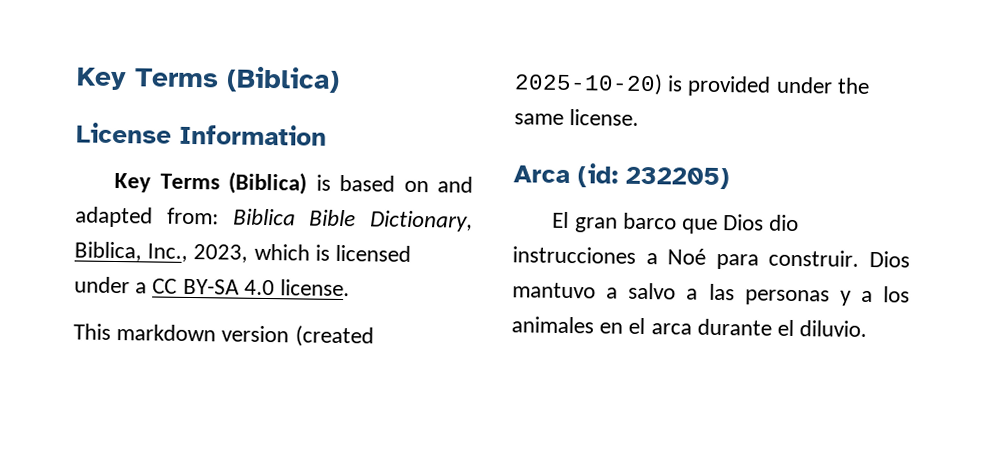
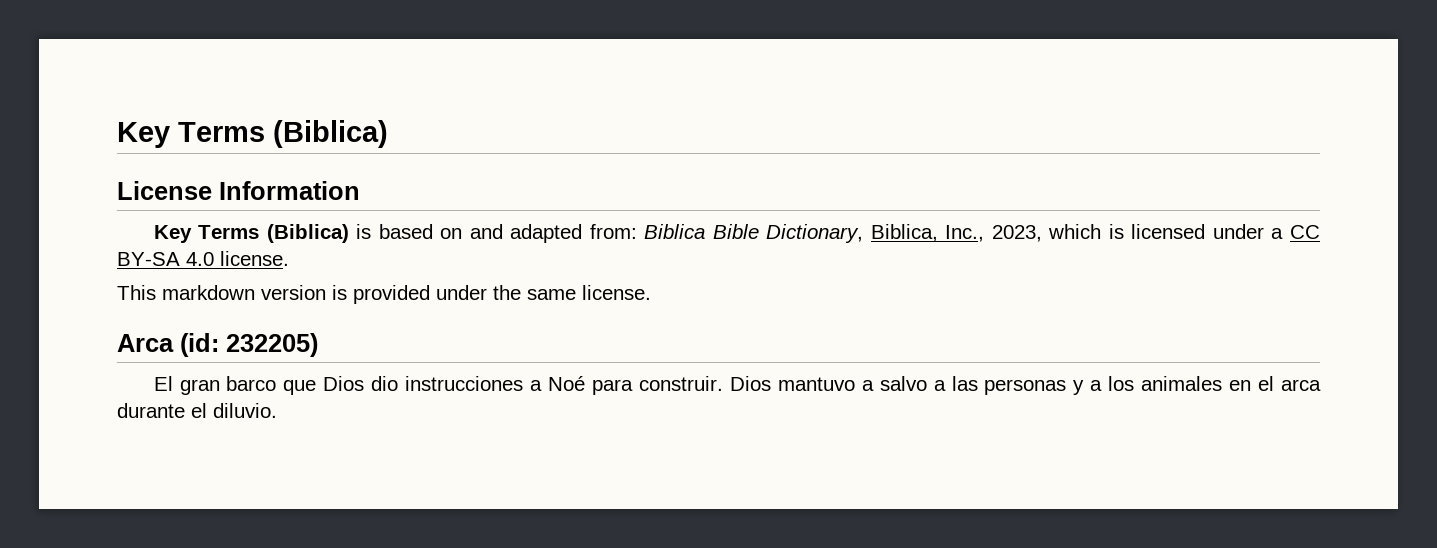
- This markdown version (created 2025-10-20) is provided under the same license.
+ This markdown version is provided under the same license.

